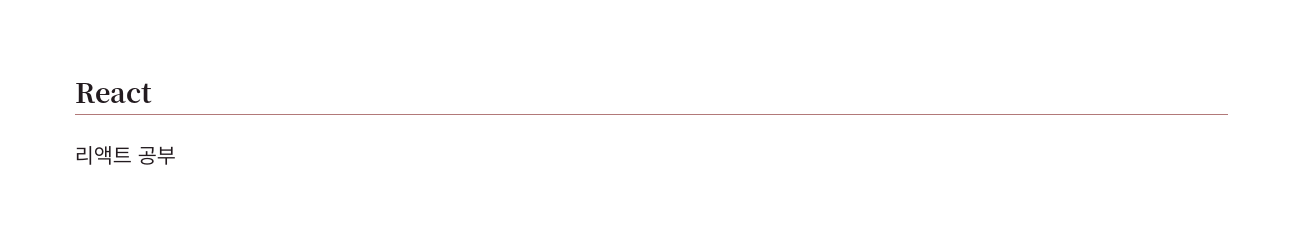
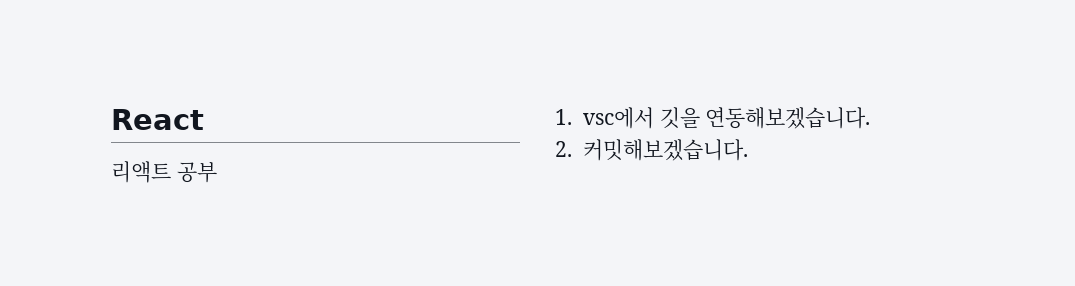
+ 1. vsc에서 깃을 연동해보겠습니다.
+ 2. 커밋해보겠습니다.

